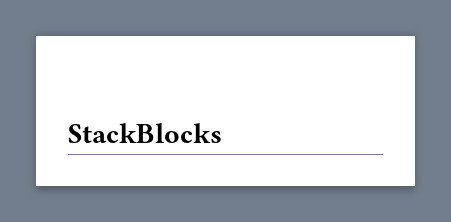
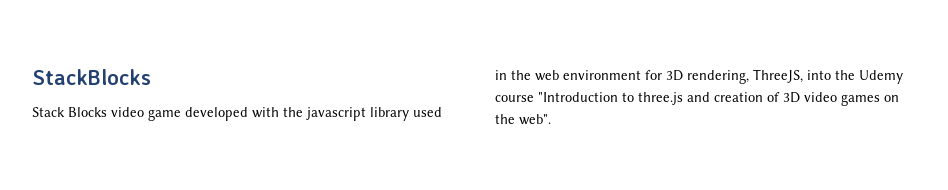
+ Stack Blocks video game developed with the javascript library used in the web environment for 3D rendering, ThreeJS, into the Udemy course "Introduction to three.js and creation of 3D video games on the web".

